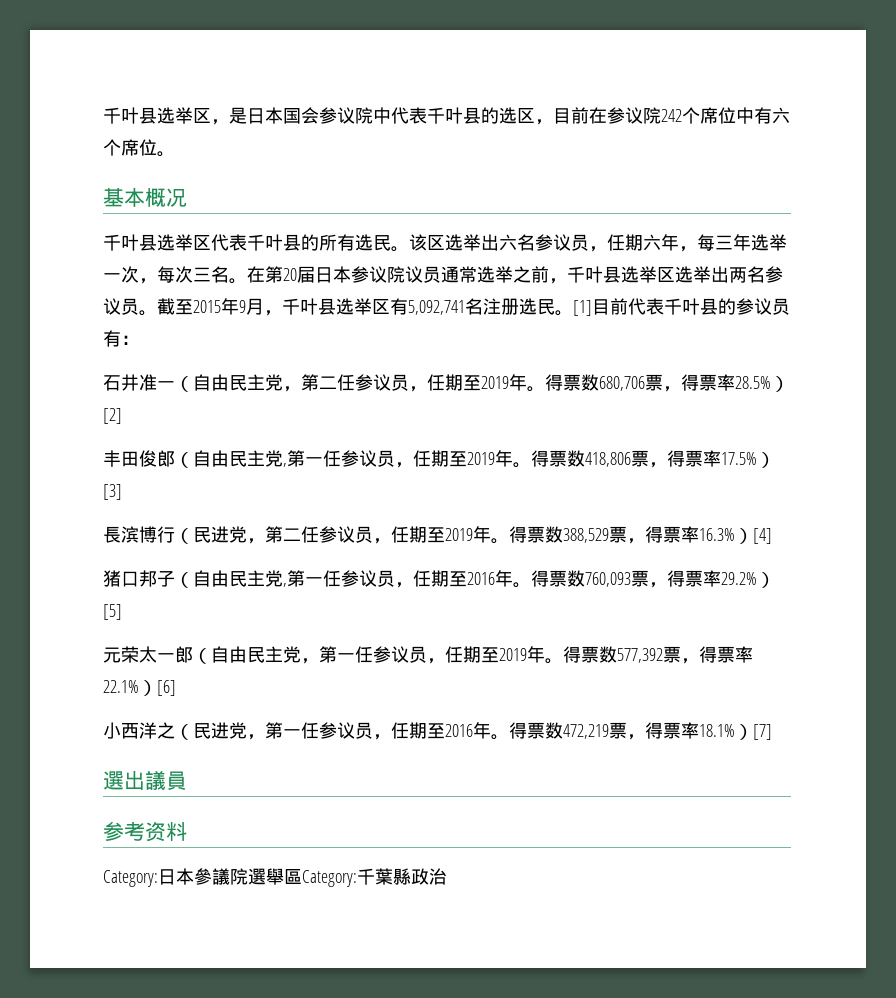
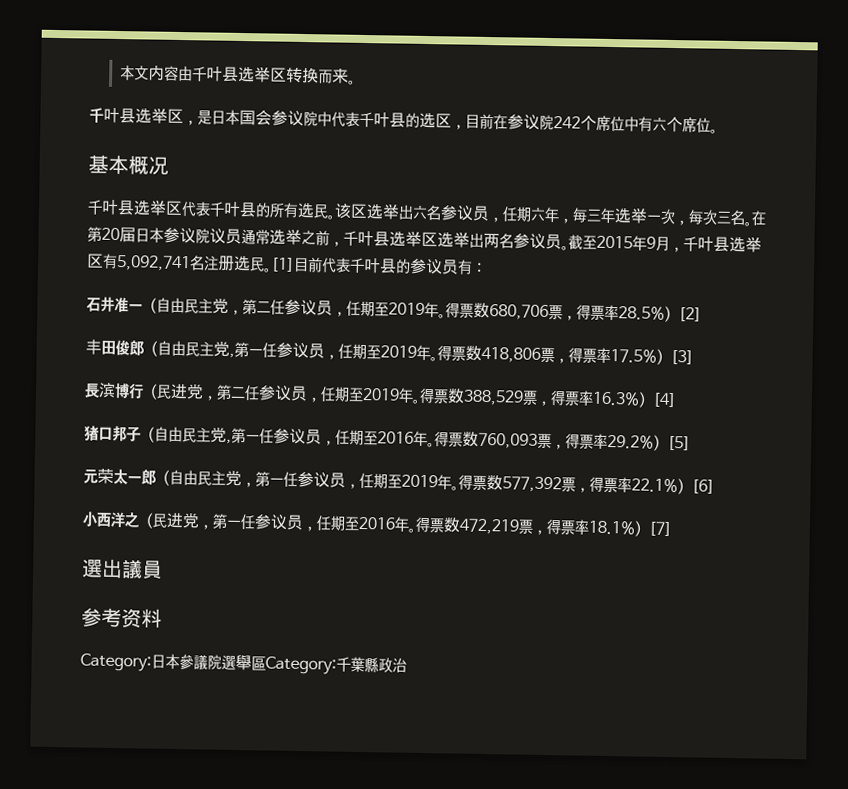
+ 本文内容由千叶县选举区转换而来。

